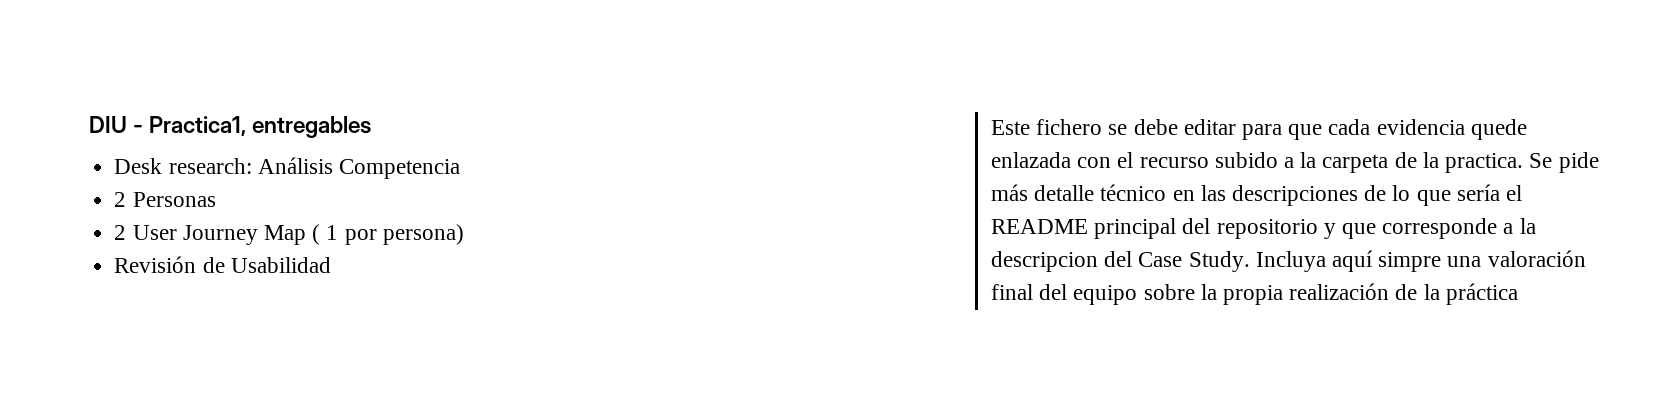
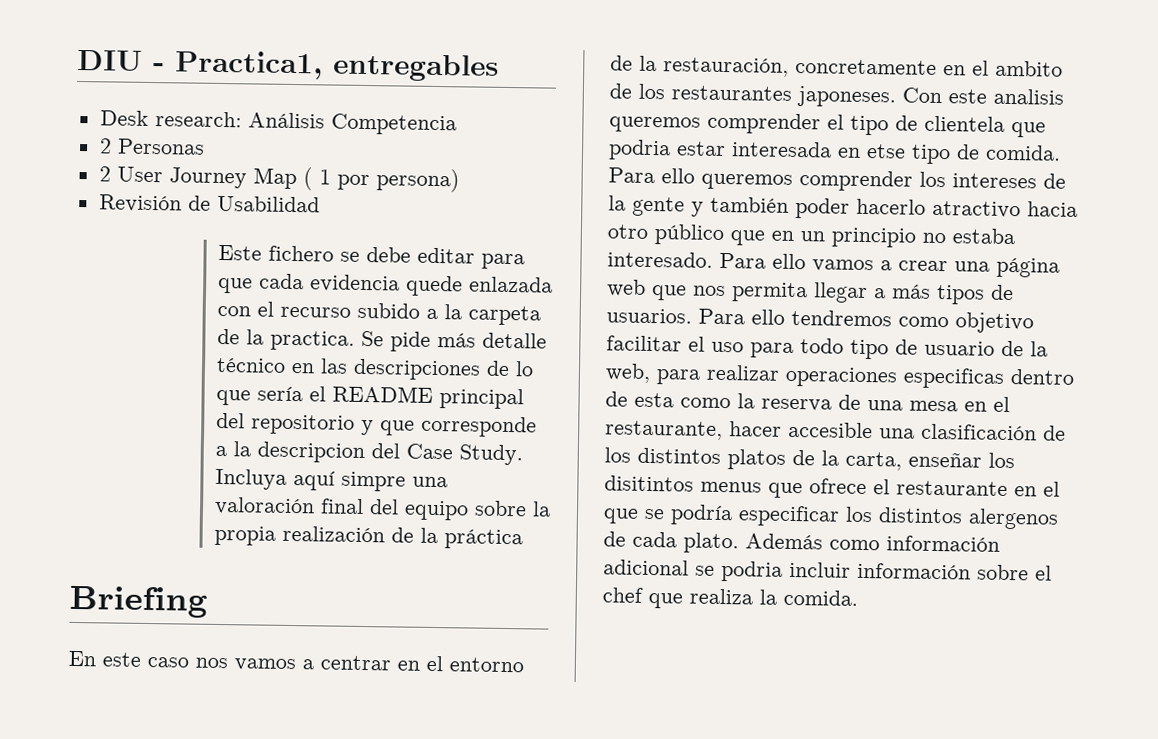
+ Briefing
+ En este caso nos vamos a centrar en el entorno de la restauración, concretamente en el ambito de los restaurantes japoneses. Con este analisis queremos comprender el tipo de clientela que podria estar interesada en etse tipo de comida. Para ello queremos comprender los intereses de la gente y también poder hacerlo atractivo hacia otro público que en un principio no estaba interesado. Para ello vamos a crear una página web que nos permita llegar a más tipos de usuarios. Para ello tendremos como objetivo facilitar el uso para todo tipo de usuario de la web, para realizar operaciones especificas dentro de esta como la reserva de una mesa en el restaurante, hacer accesible una clasificación de los distintos platos de la carta, enseñar los disitintos menus que ofrece el restaurante en el que se podría especificar los distintos alergenos de cada plato. Además como información adicional se podria incluir información sobre el chef que realiza la comida.

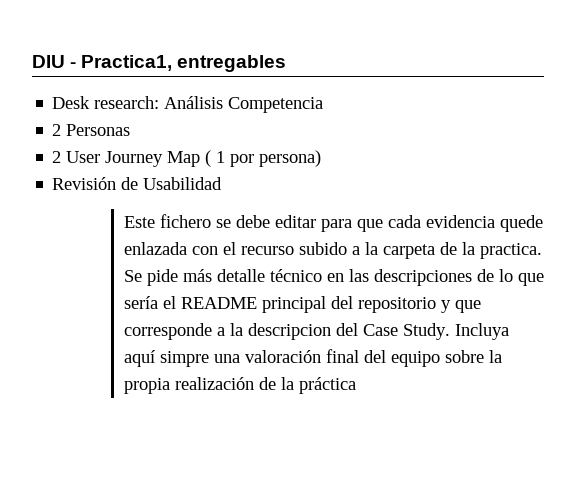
- Briefing
- En este caso nos vamos a centrar en el entorno de la restauración, concretamente en el ambito de los restaurantes japoneses. Con este analisis queremos comprender el tipo de clientela que podria estar interesada en etse tipo de comida. Para ello queremos comprender los intereses de la gente y también poder hacerlo atractivo hacia otro público que en un principio no estaba interesado. Para ello vamos a crear una página web que nos permita llegar a más tipos de usuarios. Para ello tendremos como objetivo facilitar el uso para todo tipo de usuario de la web, para realizar operaciones especificas dentro de esta como la reserva de una mesa en el restaurante, hacer accesible una clasificación de los distintos platos de la carta, enseñar los disitintos menus que ofrece el restaurante en el que se podría especificar los distintos alergenos de cada plato. Además como información adicional se podria incluir información sobre el chef que realiza la comida.

